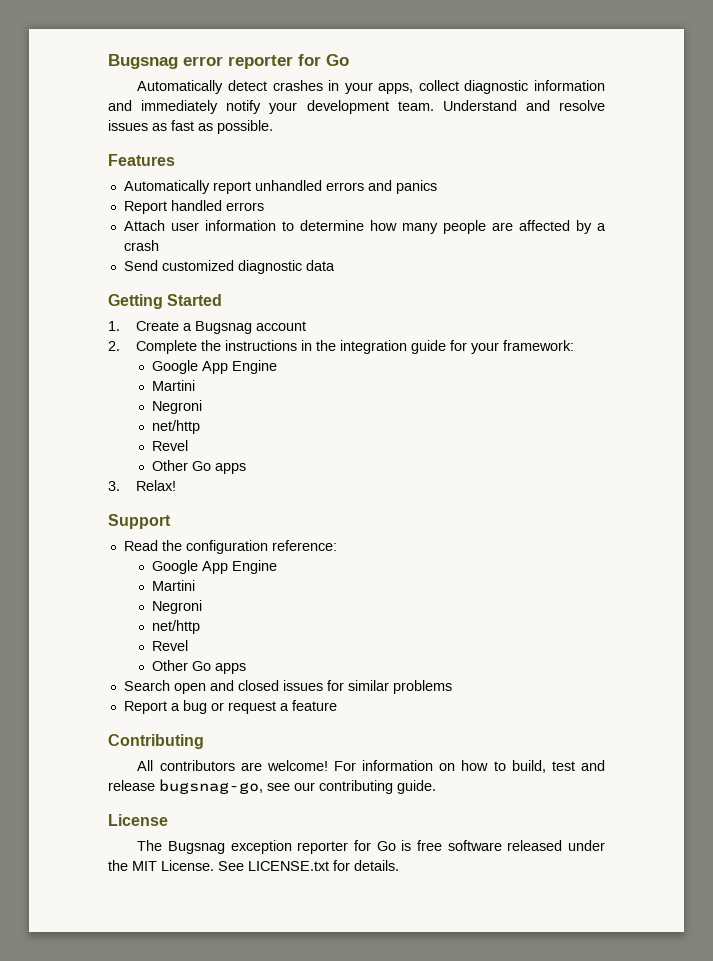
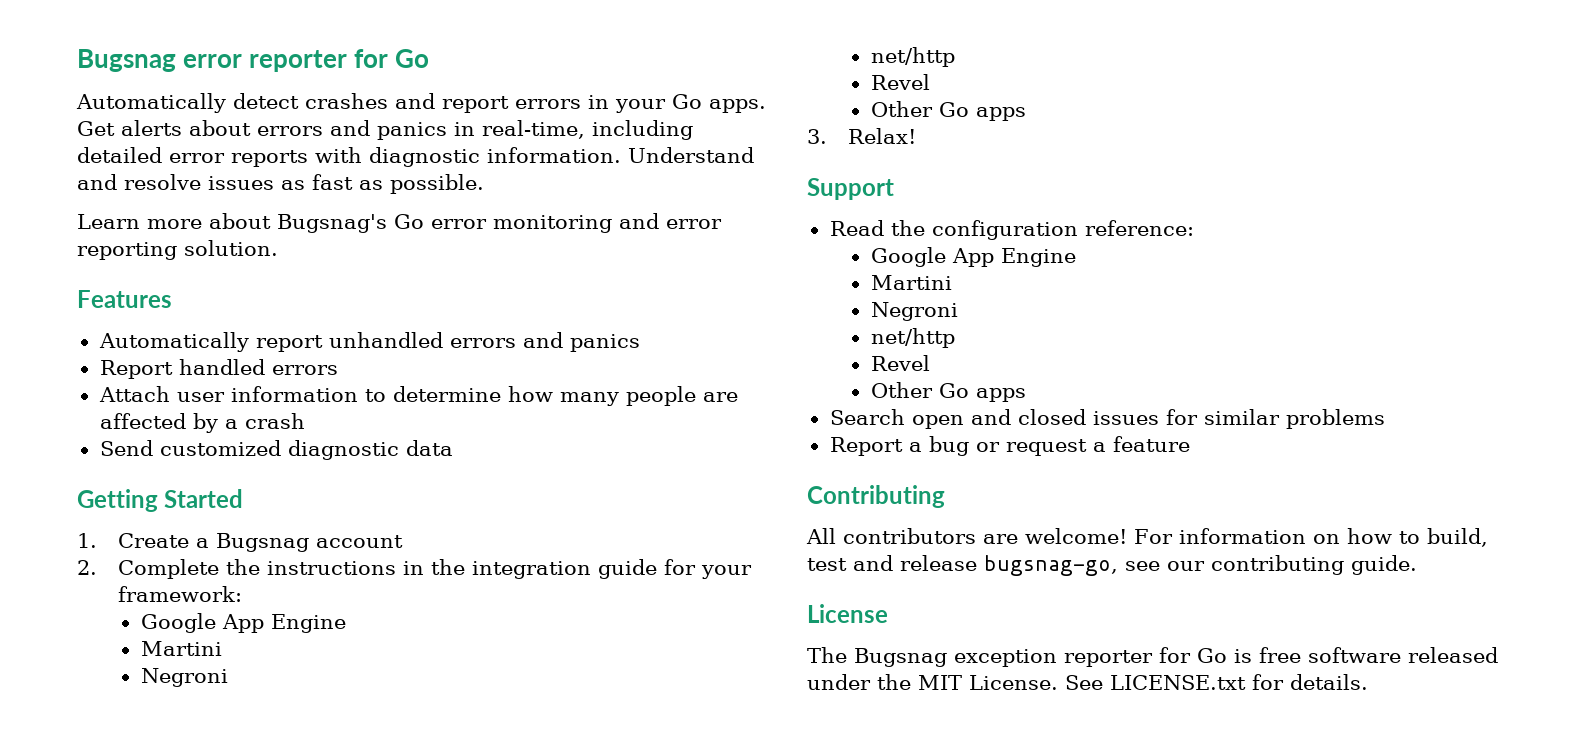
- Automatically detect crashes in your apps, collect diagnostic information and immediately notify your development team.
+ Automatically detect crashes and report errors in your Go apps. Get alerts about errors and panics in real-time, including detailed error reports with diagnostic information.
+ Learn more about Bugsnag's Go error monitoring and error reporting solution.

